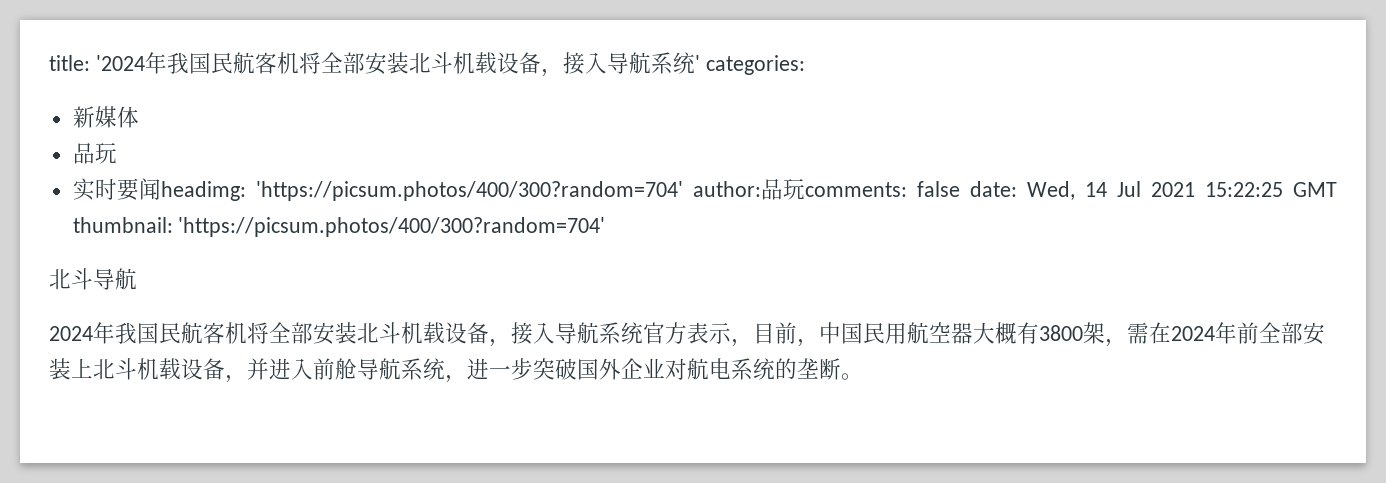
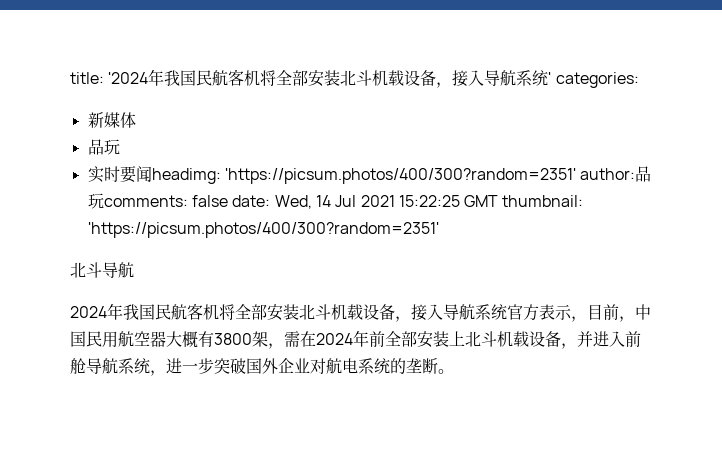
- 实时要闻headimg: 'https://picsum.photos/400/300?random=704' author:品玩comments: false date: Wed, 14 Jul 2021 15:22:25 GMT thumbnail: 'https://picsum.photos/400/300?random=704'
+ 实时要闻headimg: 'https://picsum.photos/400/300?random=2351' author:品玩comments: false date: Wed, 14 Jul 2021 15:22:25 GMT thumbnail: 'https://picsum.photos/400/300?random=2351'

